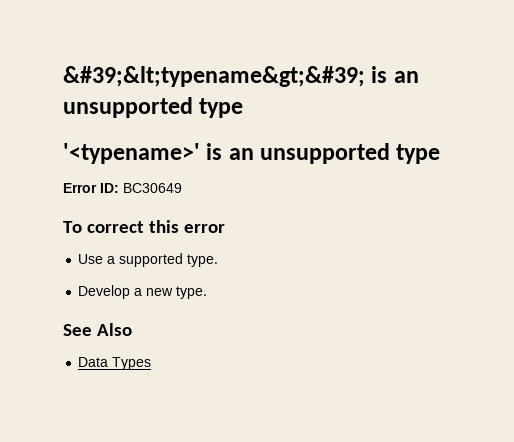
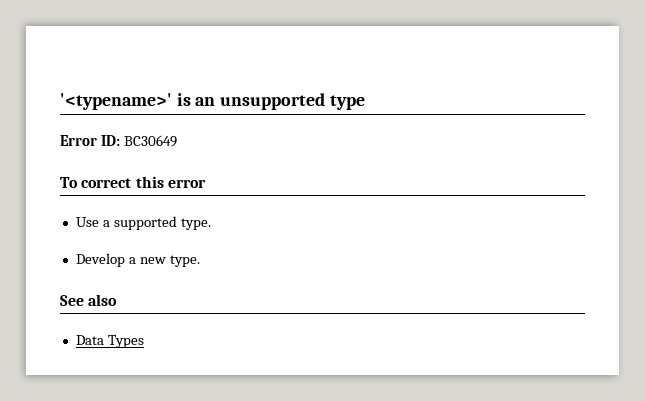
- &#39;&lt;typename&gt;&#39; is an unsupported type
- See Also
+ See also

